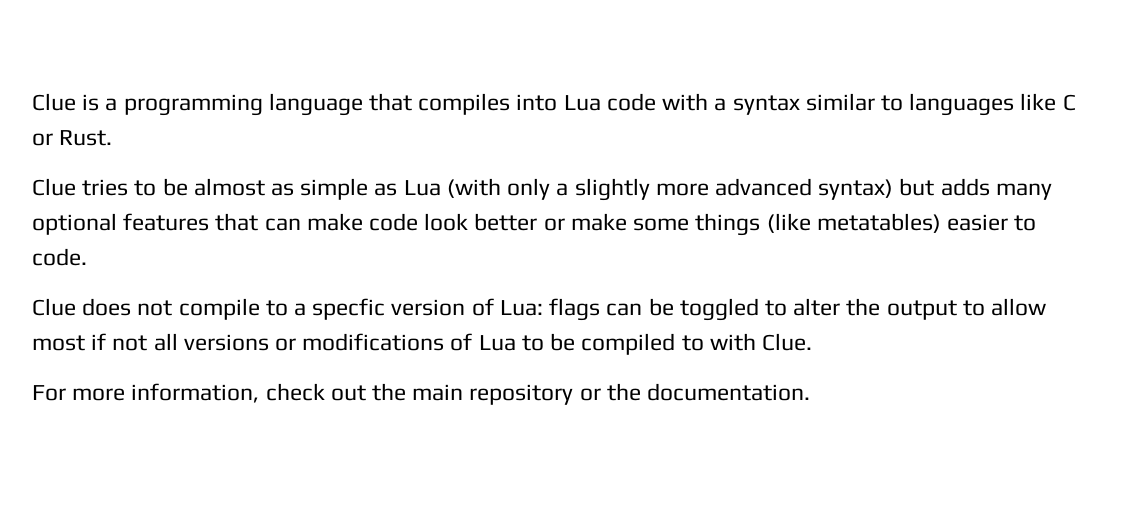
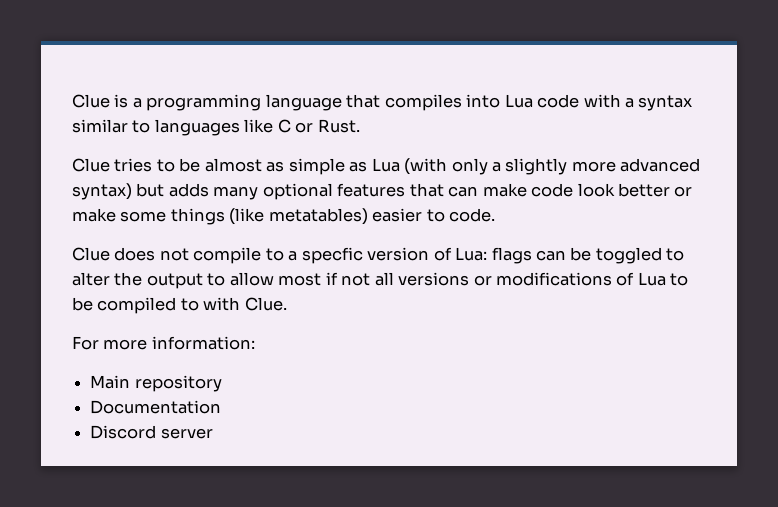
- For more information, check out the main repository or the documentation.
+ For more information:
+ Main repository
+ Documentation
+ Discord server

